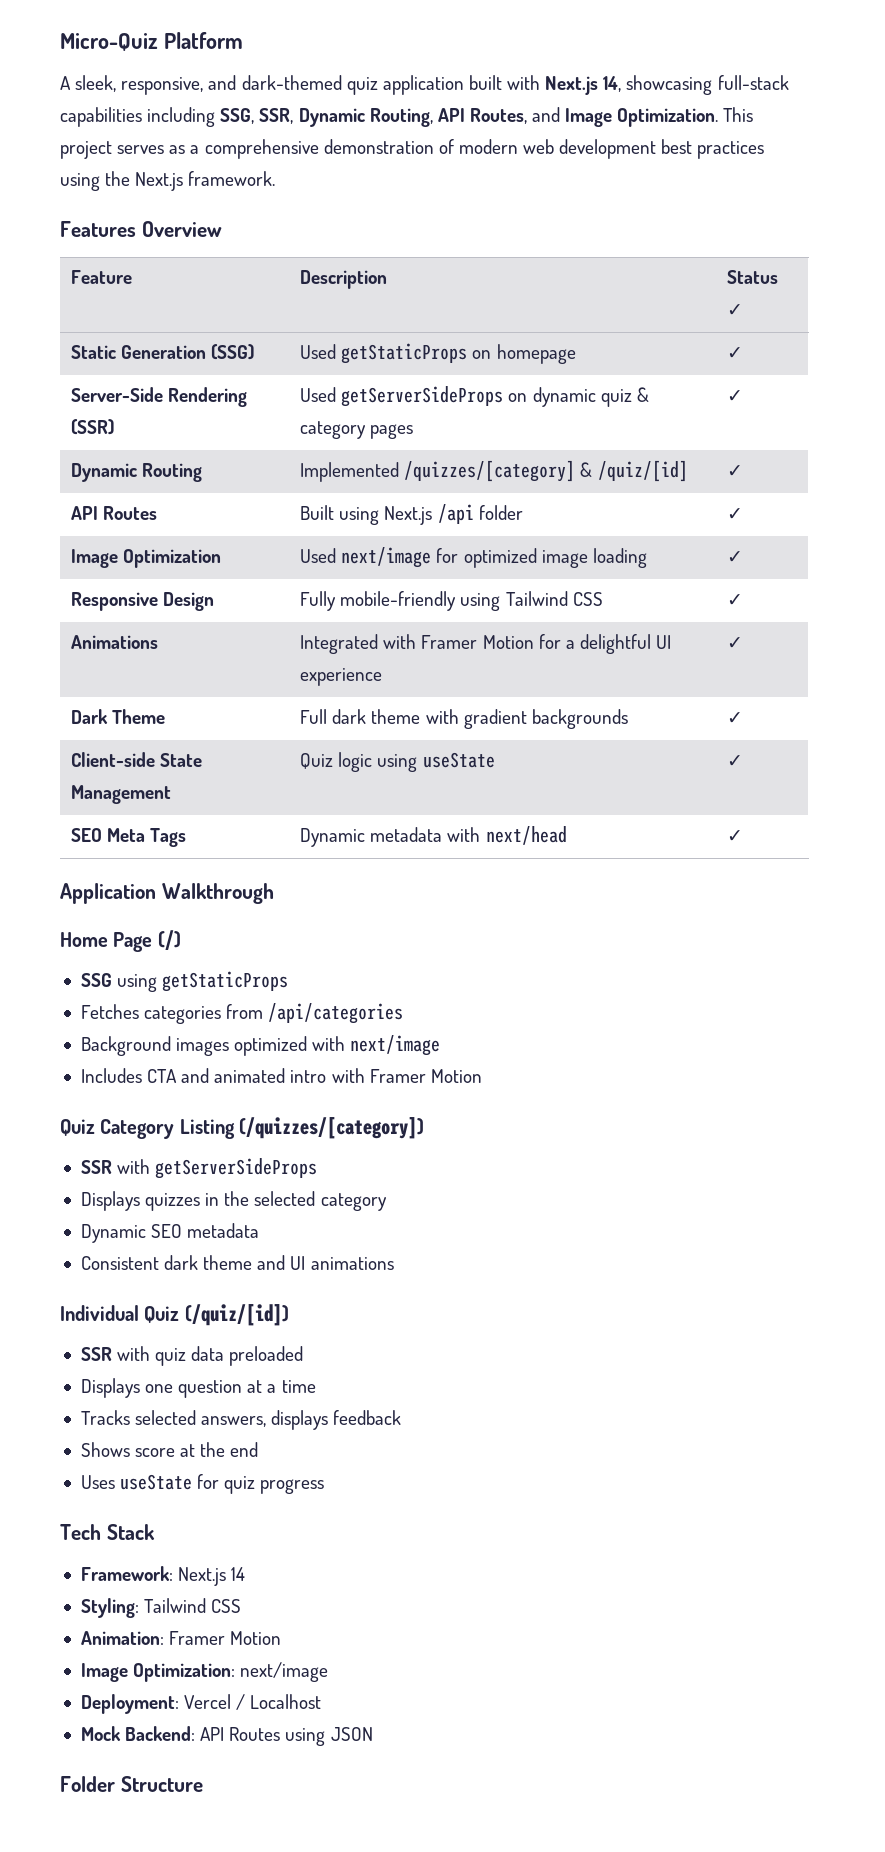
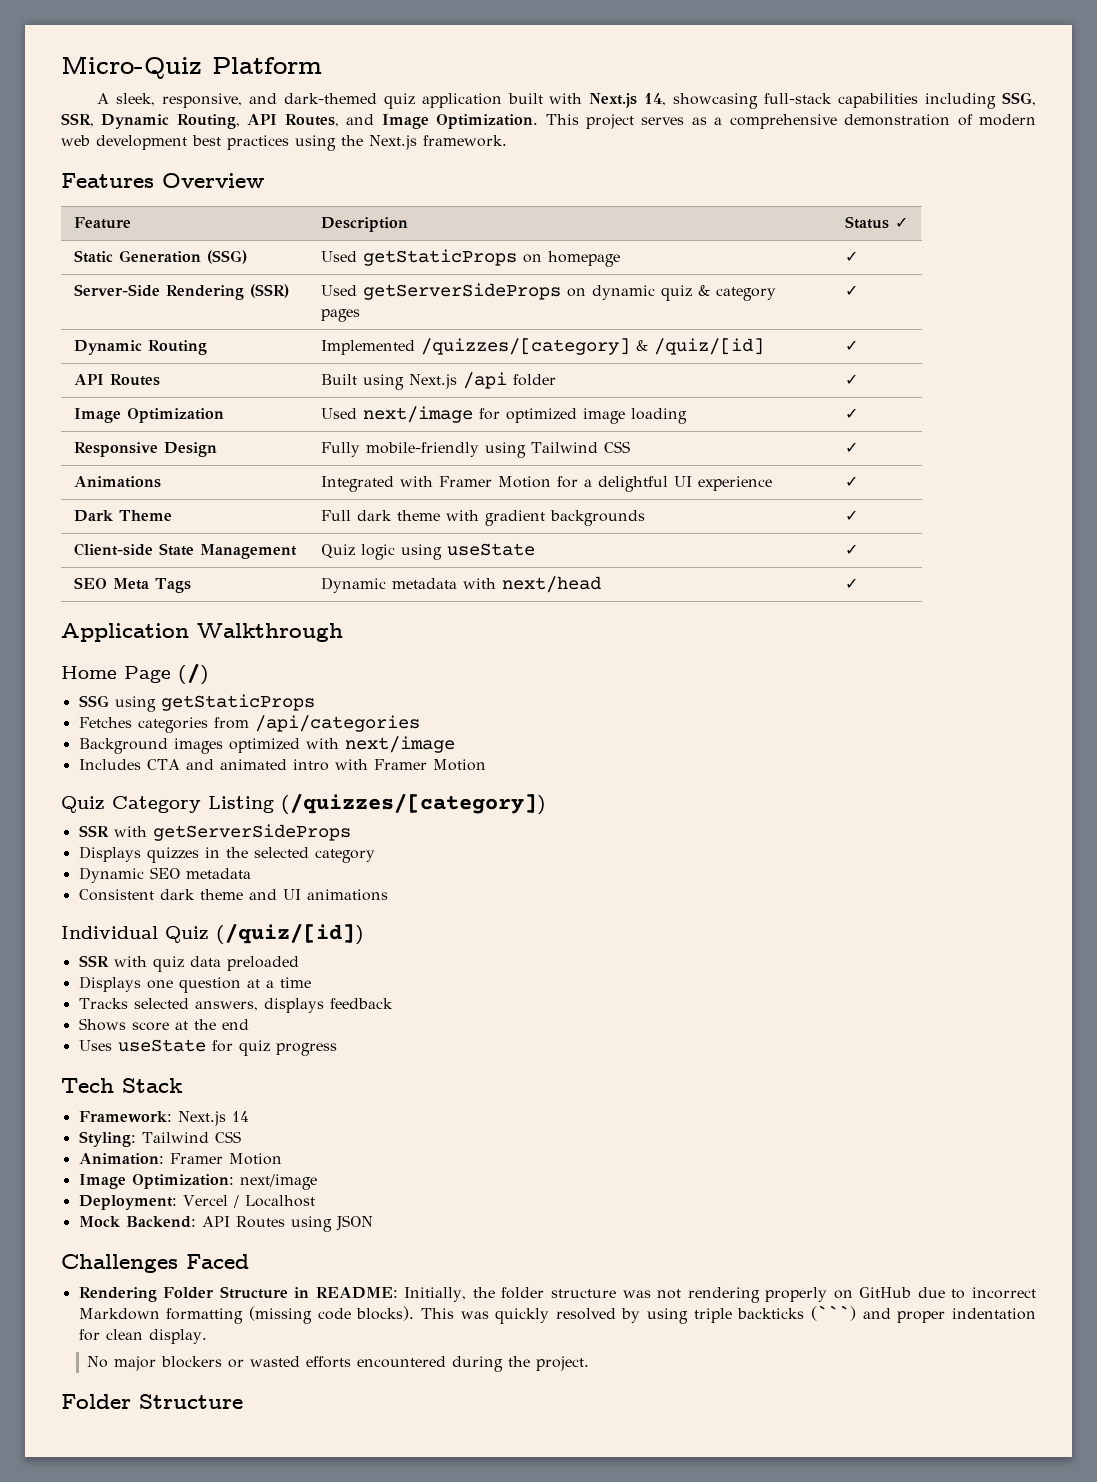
+ Challenges Faced
+ Rendering Folder Structure in README: Initially, the folder structure was not rendering properly on GitHub due to incorrect Markdown formatting (missing code blocks). This was quickly resolved by using triple backticks (```) and proper indentation for clean display.
+ No major blockers or wasted efforts encountered during the project.

